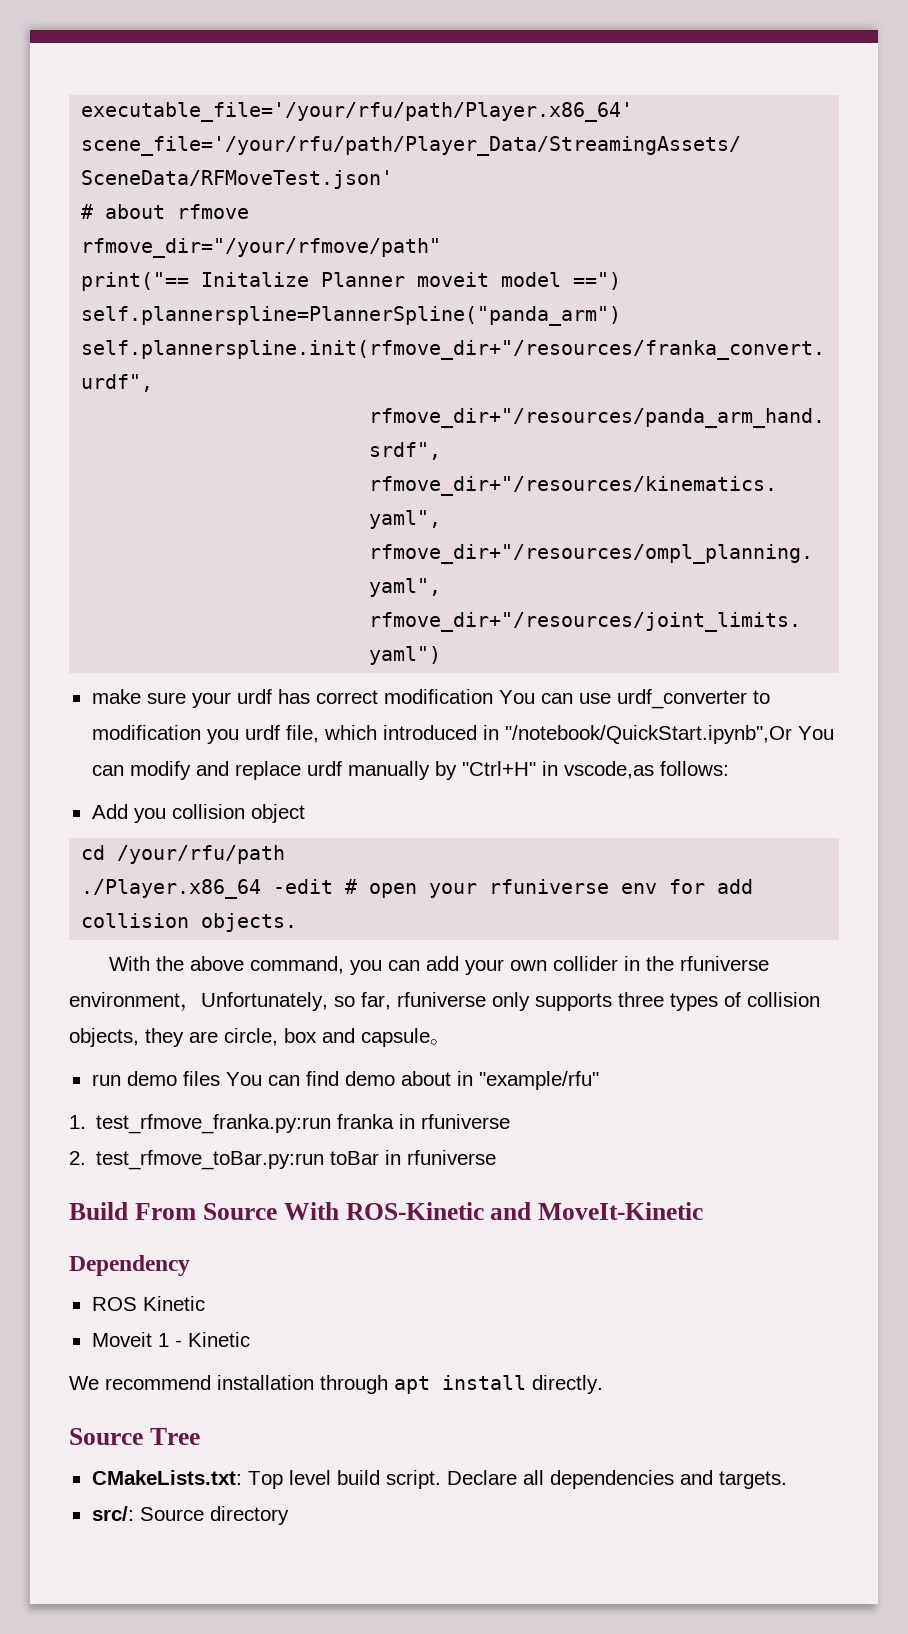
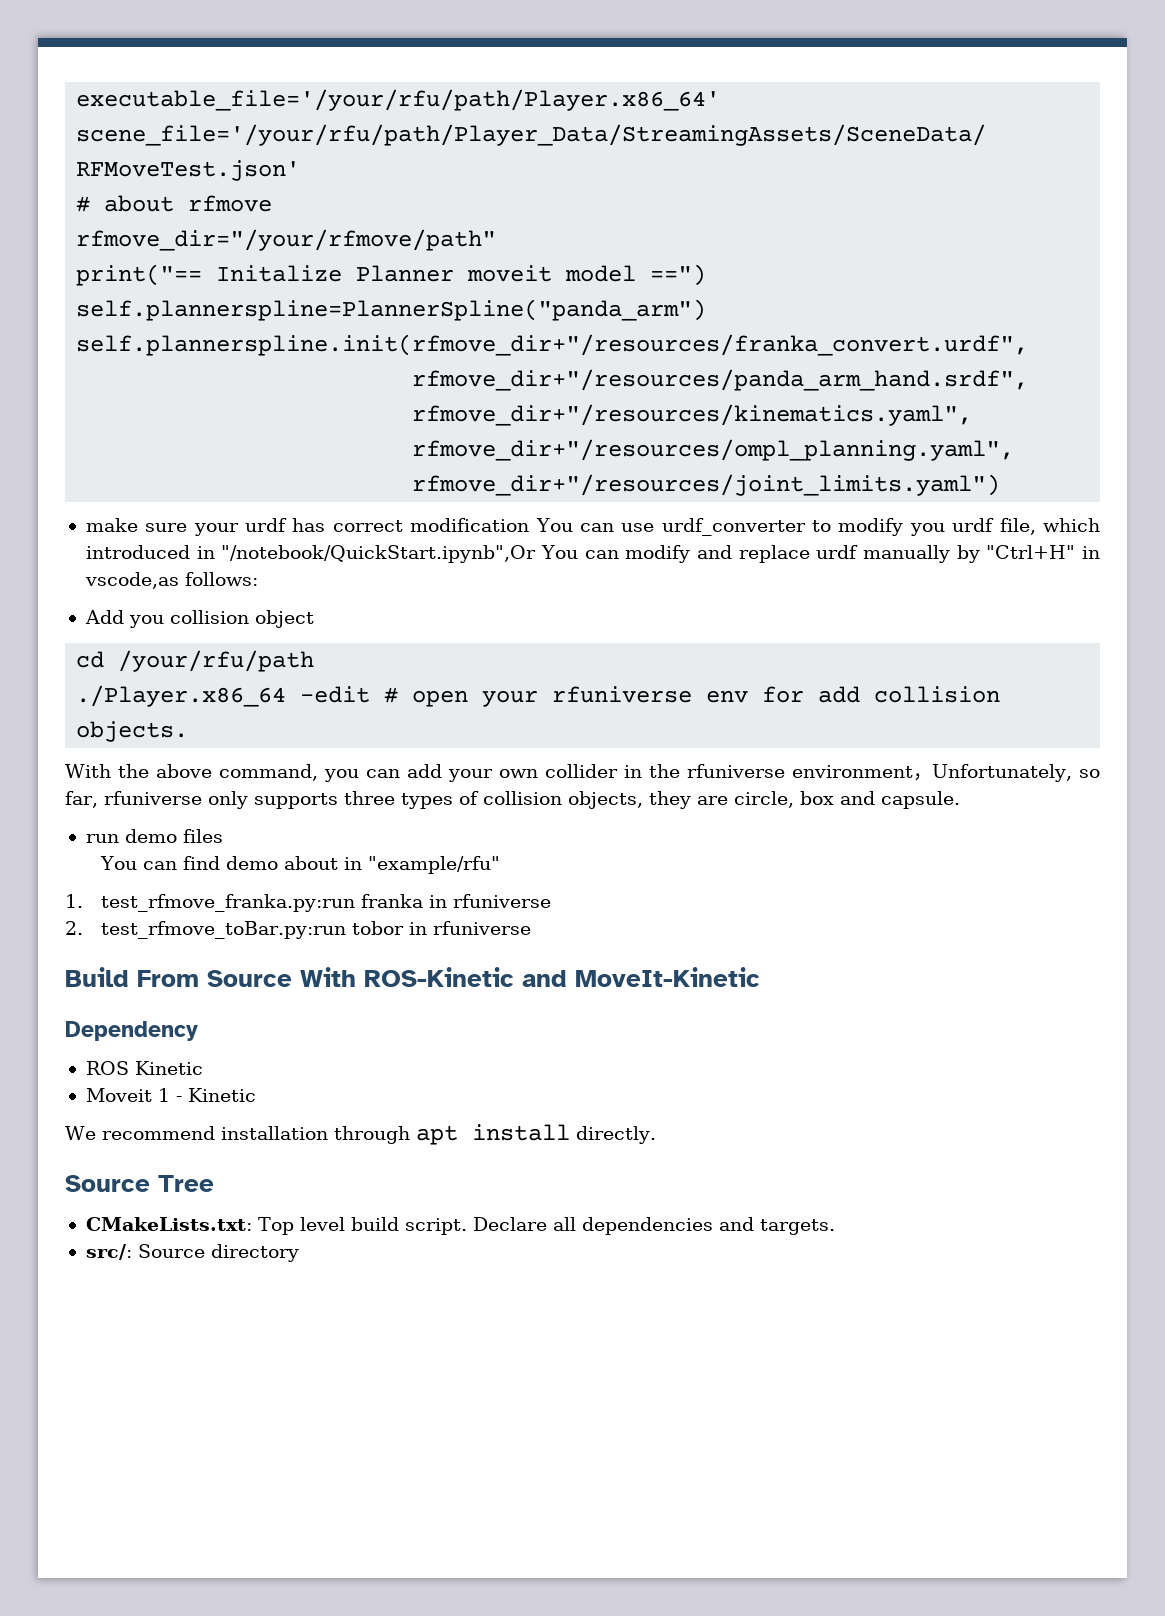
- make sure your urdf has correct modification You can use urdf_converter to modification you urdf file, which introduced in "/notebook/QuickStart.ipynb",Or You can modify and replace urdf manually by "Ctrl+H" in vscode,as follows:
+ make sure your urdf has correct modification You can use urdf_converter to modify you urdf file, which introduced in "/notebook/QuickStart.ipynb",Or You can modify and replace urdf manually by "Ctrl+H" in vscode,as follows:
- With the above command, you can add your own collider in the rfuniverse environment，Unfortunately, so far, rfuniverse only supports three types of collision objects, they are circle, box and capsule。
+ With the above command, you can add your own collider in the rfuniverse environment，Unfortunately, so far, rfuniverse only supports three types of collision objects, they are circle, box and capsule.
- run demo files You can find demo about in "example/rfu"
+ run demo files
+ You can find demo about in "example/rfu"
- 2. test_rfmove_toBar.py:run toBar in rfuniverse
+ 2. test_rfmove_toBar.py:run tobor in rfuniverse

